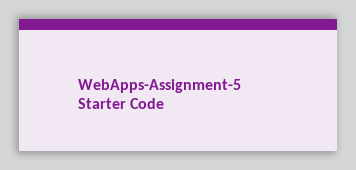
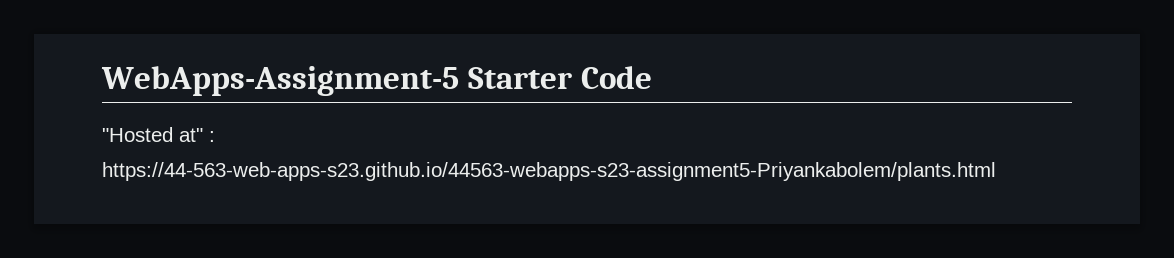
+ "Hosted at" : https://44-563-web-apps-s23.github.io/44563-webapps-s23-assignment5-Priyankabolem/plants.html

